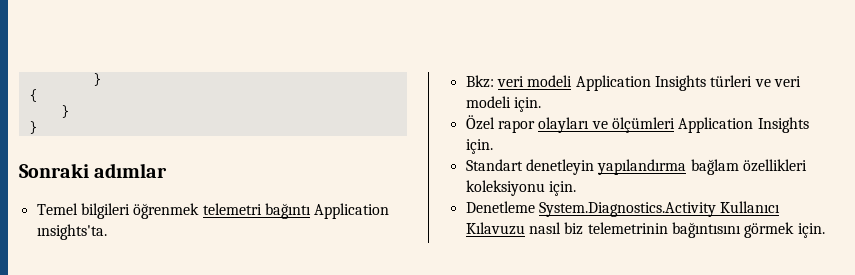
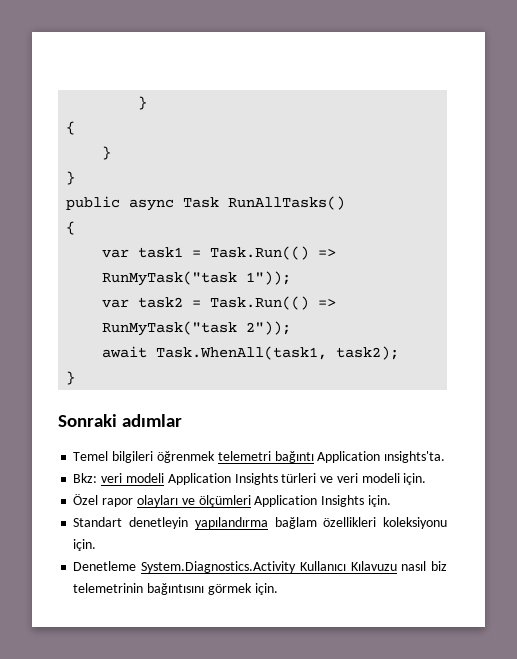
+ public async Task RunAllTasks()
+ {
+ var task1 = Task.Run(() => RunMyTask("task 1"));
+ var task2 = Task.Run(() => RunMyTask("task 2"));
+ await Task.WhenAll(task1, task2);
+ }

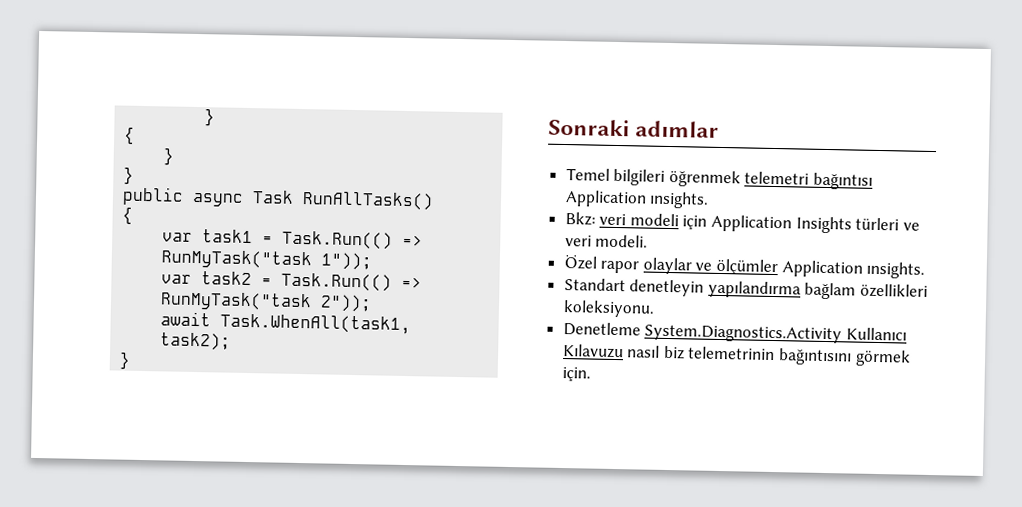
- Temel bilgileri öğrenmek telemetri bağıntı Application ınsights'ta.
+ Temel bilgileri öğrenmek telemetri bağıntısı Application ınsights.
- Bkz: veri modeli Application Insights türleri ve veri modeli için.
+ Bkz: veri modeli için Application Insights türleri ve veri modeli.
- Özel rapor olayları ve ölçümleri Application Insights için.
+ Özel rapor olaylar ve ölçümler Application ınsights.
- Standart denetleyin yapılandırma bağlam özellikleri koleksiyonu için.
+ Standart denetleyin yapılandırma bağlam özellikleri koleksiyonu.

